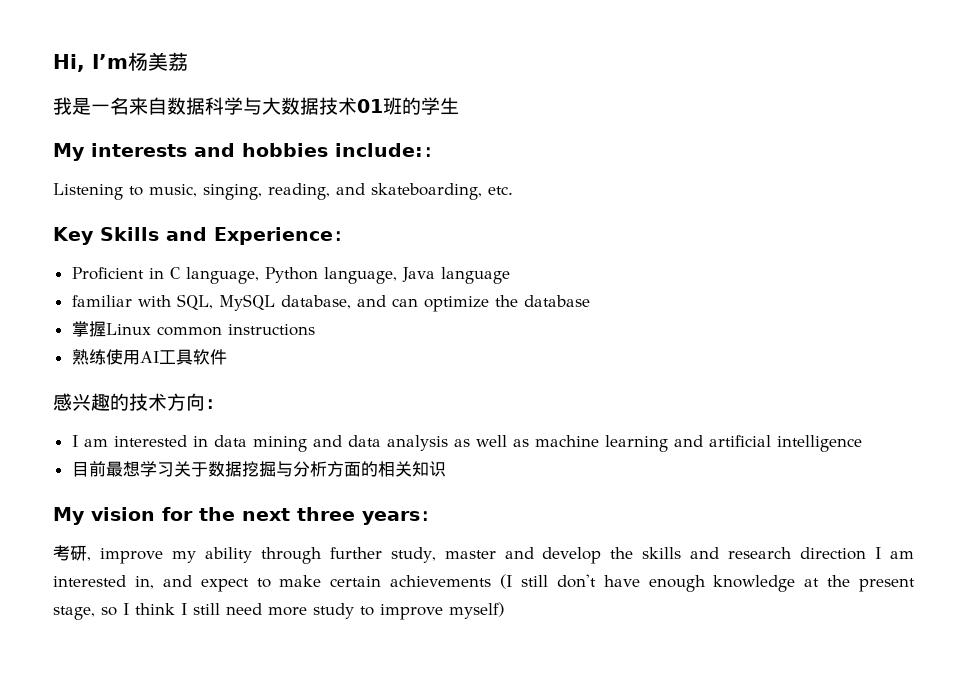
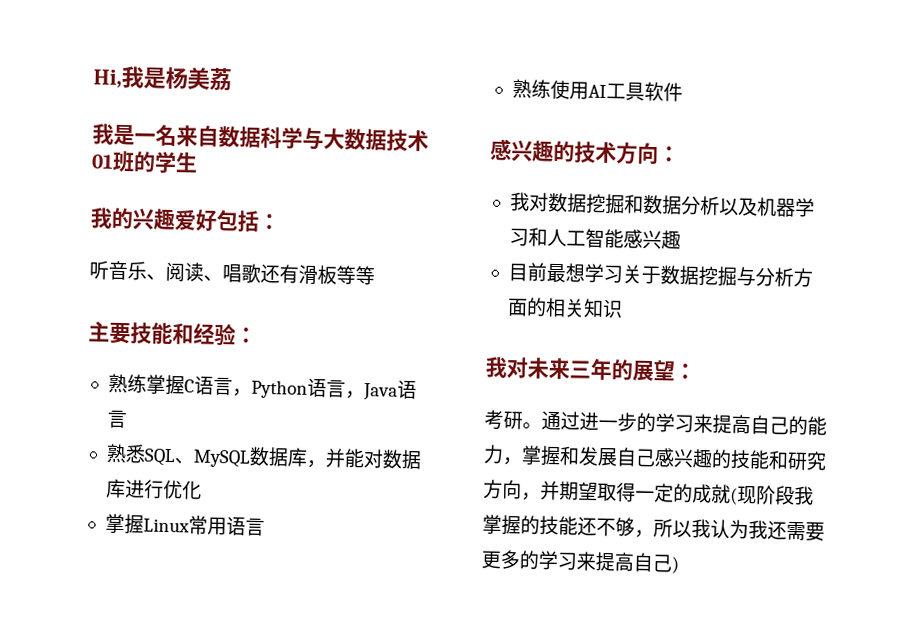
- Hi, I’m杨美荔
+ Hi,我是杨美荔
- My interests and hobbies include:：
- Listening to music, singing, reading, and skateboarding, etc.
- Key Skills and Experience：
- Proficient in C language, Python language, Java language
- familiar with SQL, MySQL database, and can optimize the database
+ 我的兴趣爱好包括：
+ 听音乐、阅读、唱歌还有滑板等等
+ 主要技能和经验：
+ 熟练掌握C语言，Python语言，Java语言
+ 熟悉SQL、MySQL数据库，并能对数据库进行优化
- 掌握Linux common instructions
+ 掌握Linux常用语言
- I am interested in data mining and data analysis as well as machine learning and artificial intelligence
+ 我对数据挖掘和数据分析以及机器学习和人工智能感兴趣
- My vision for the next three years：
- 考研, improve my ability through further study, master and develop the skills and research direction I am interested in, and expect to make certain achievements (I still don't have enough knowledge at the present stage, so I think I still need more study to improve myself)
+ 我对未来三年的展望：
+ 考研。通过进一步的学习来提高自己的能力，掌握和发展自己感兴趣的技能和研究方向，并期望取得一定的成就(现阶段我掌握的技能还不够，所以我认为我还需要更多的学习来提高自己)

